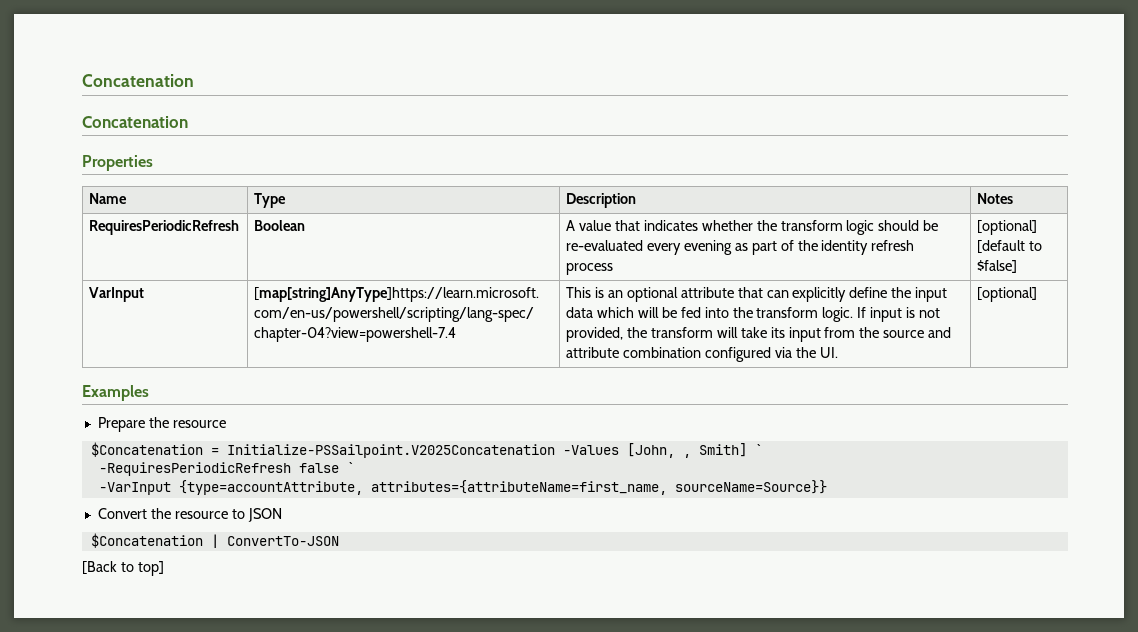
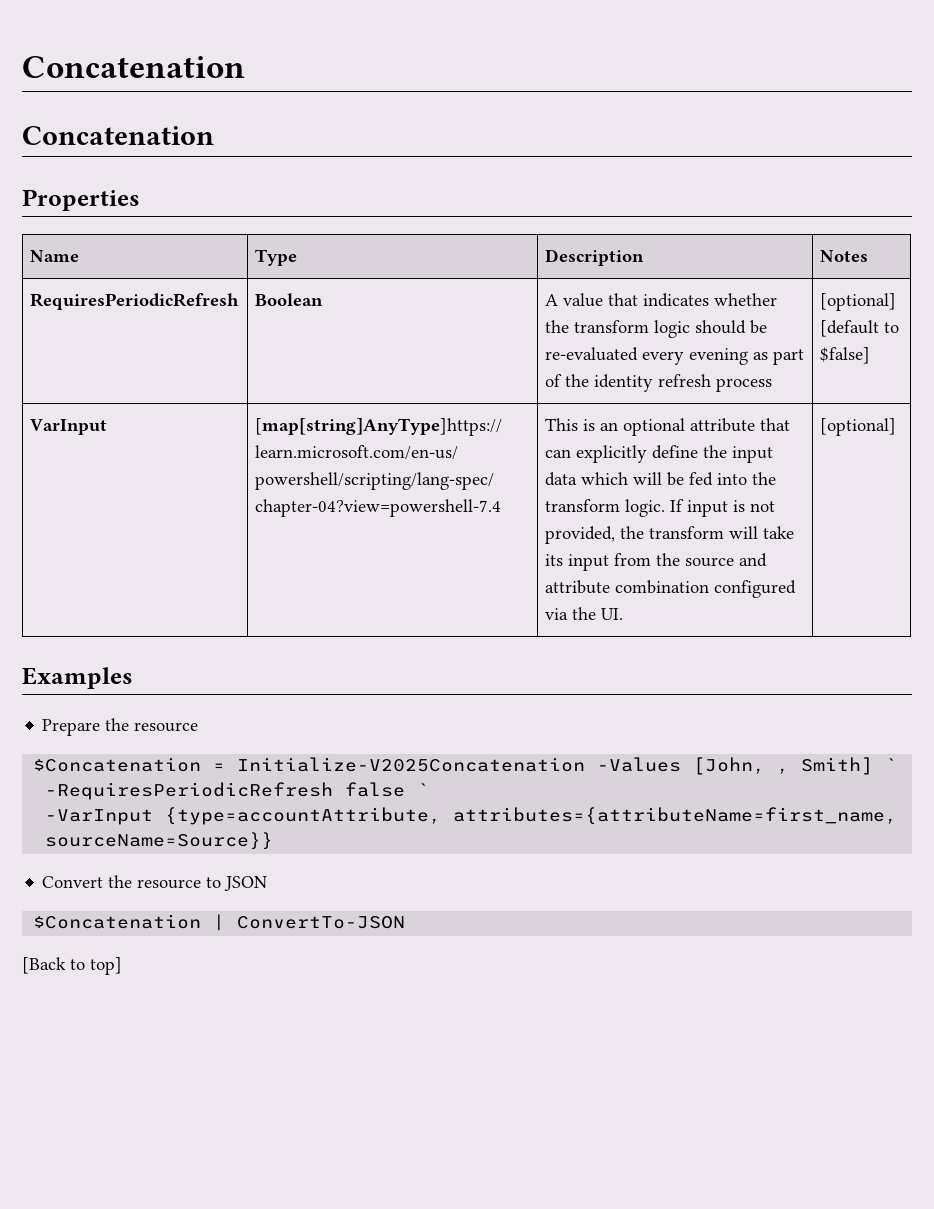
- $Concatenation = Initialize-PSSailpoint.V2025Concatenation -Values [John, , Smith] `
+ $Concatenation = Initialize-V2025Concatenation -Values [John, , Smith] `

